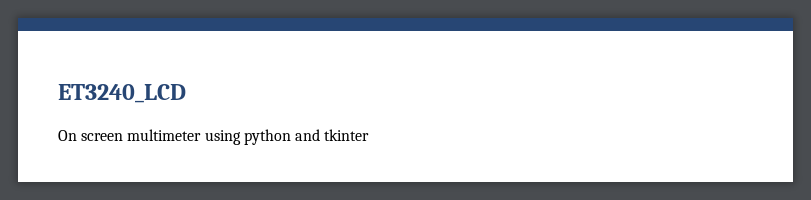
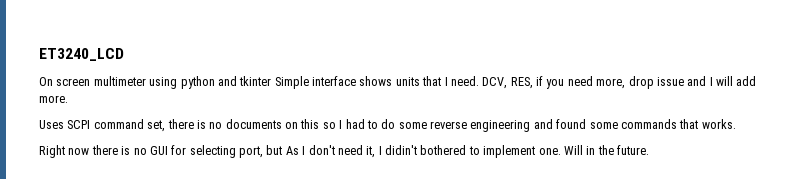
- On screen multimeter using python and tkinter
+ On screen multimeter using python and tkinter Simple interface shows units that I need. DCV, RES, if you need more, drop issue and I will add more.
+ Uses SCPI command set, there is no documents on this so I had to do some reverse engineering and found some commands that works.
+ Right now there is no GUI for selecting port, but As I don't need it, I didin't bothered to implement one. Will in the future.

